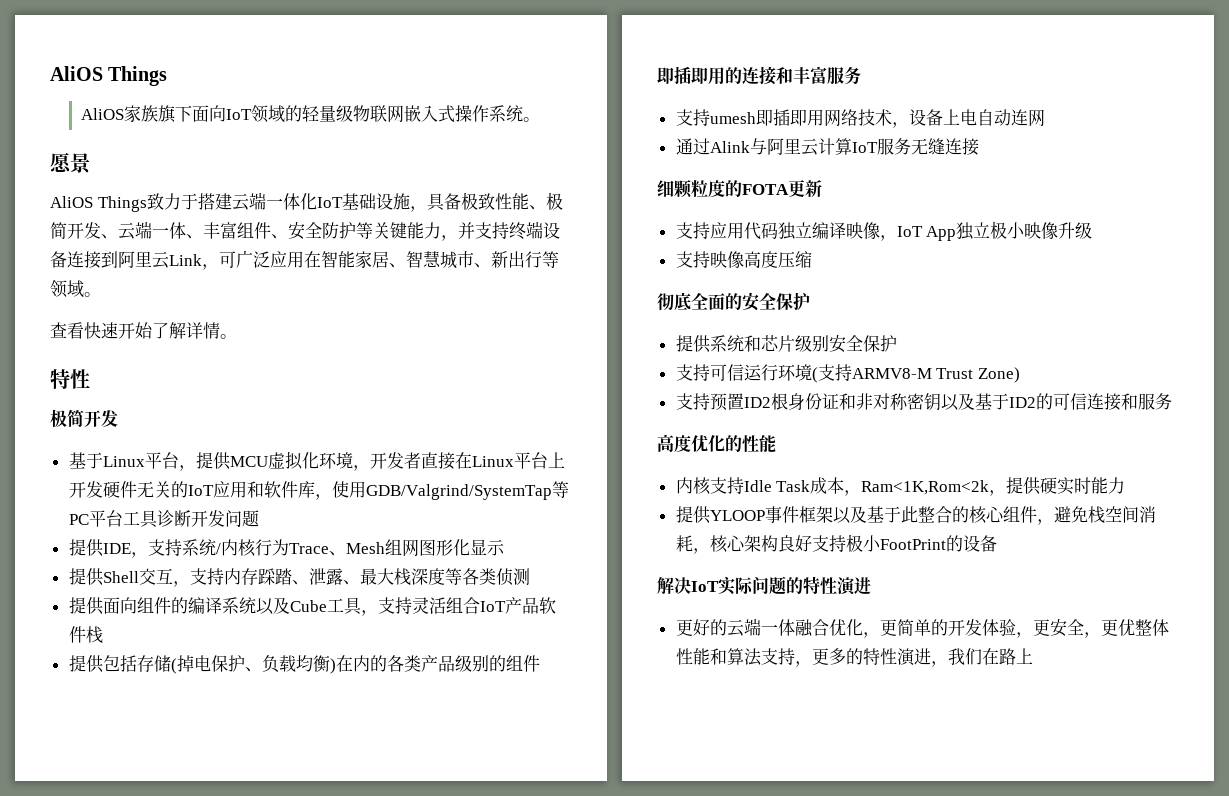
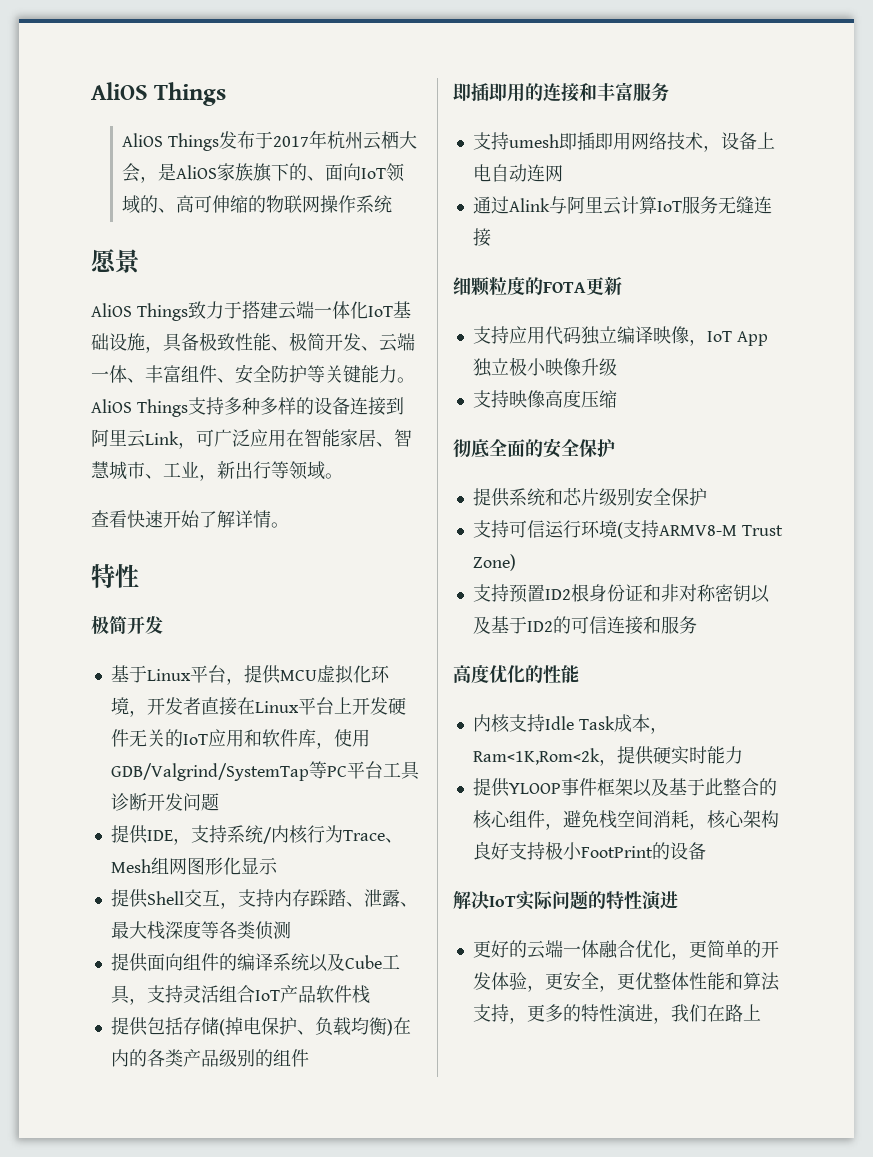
- AliOS家族旗下面向IoT领域的轻量级物联网嵌入式操作系统。
+ AliOS Things发布于2017年杭州云栖大会，是AliOS家族旗下的、面向IoT领域的、高可伸缩的物联网操作系统
- AliOS Things致力于搭建云端一体化IoT基础设施，具备极致性能、极简开发、云端一体、丰富组件、安全防护等关键能力，并支持终端设备连接到阿里云Link，可广泛应用在智能家居、智慧城市、新出行等领域。
+ AliOS Things致力于搭建云端一体化IoT基础设施，具备极致性能、极简开发、云端一体、丰富组件、安全防护等关键能力。AliOS Things支持多种多样的设备连接到阿里云Link，可广泛应用在智能家居、智慧城市、工业，新出行等领域。

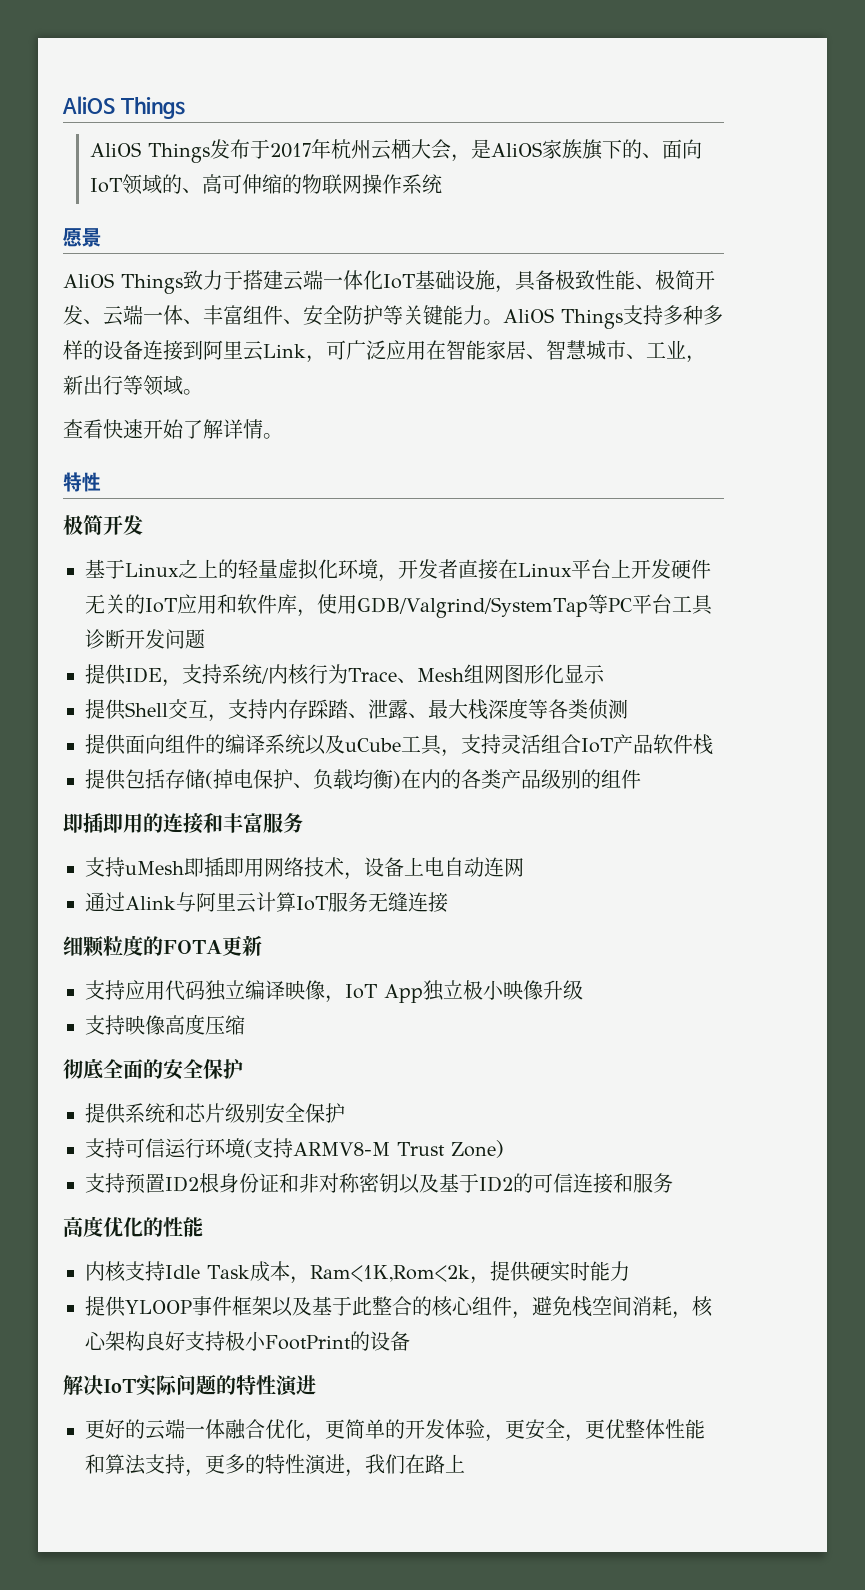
- 基于Linux平台，提供MCU虚拟化环境，开发者直接在Linux平台上开发硬件无关的IoT应用和软件库，使用GDB/Valgrind/SystemTap等PC平台工具诊断开发问题
+ 基于Linux之上的轻量虚拟化环境，开发者直接在Linux平台上开发硬件无关的IoT应用和软件库，使用GDB/Valgrind/SystemTap等PC平台工具诊断开发问题
- 提供面向组件的编译系统以及Cube工具，支持灵活组合IoT产品软件栈
+ 提供面向组件的编译系统以及uCube工具，支持灵活组合IoT产品软件栈
- 支持umesh即插即用网络技术，设备上电自动连网
+ 支持uMesh即插即用网络技术，设备上电自动连网

